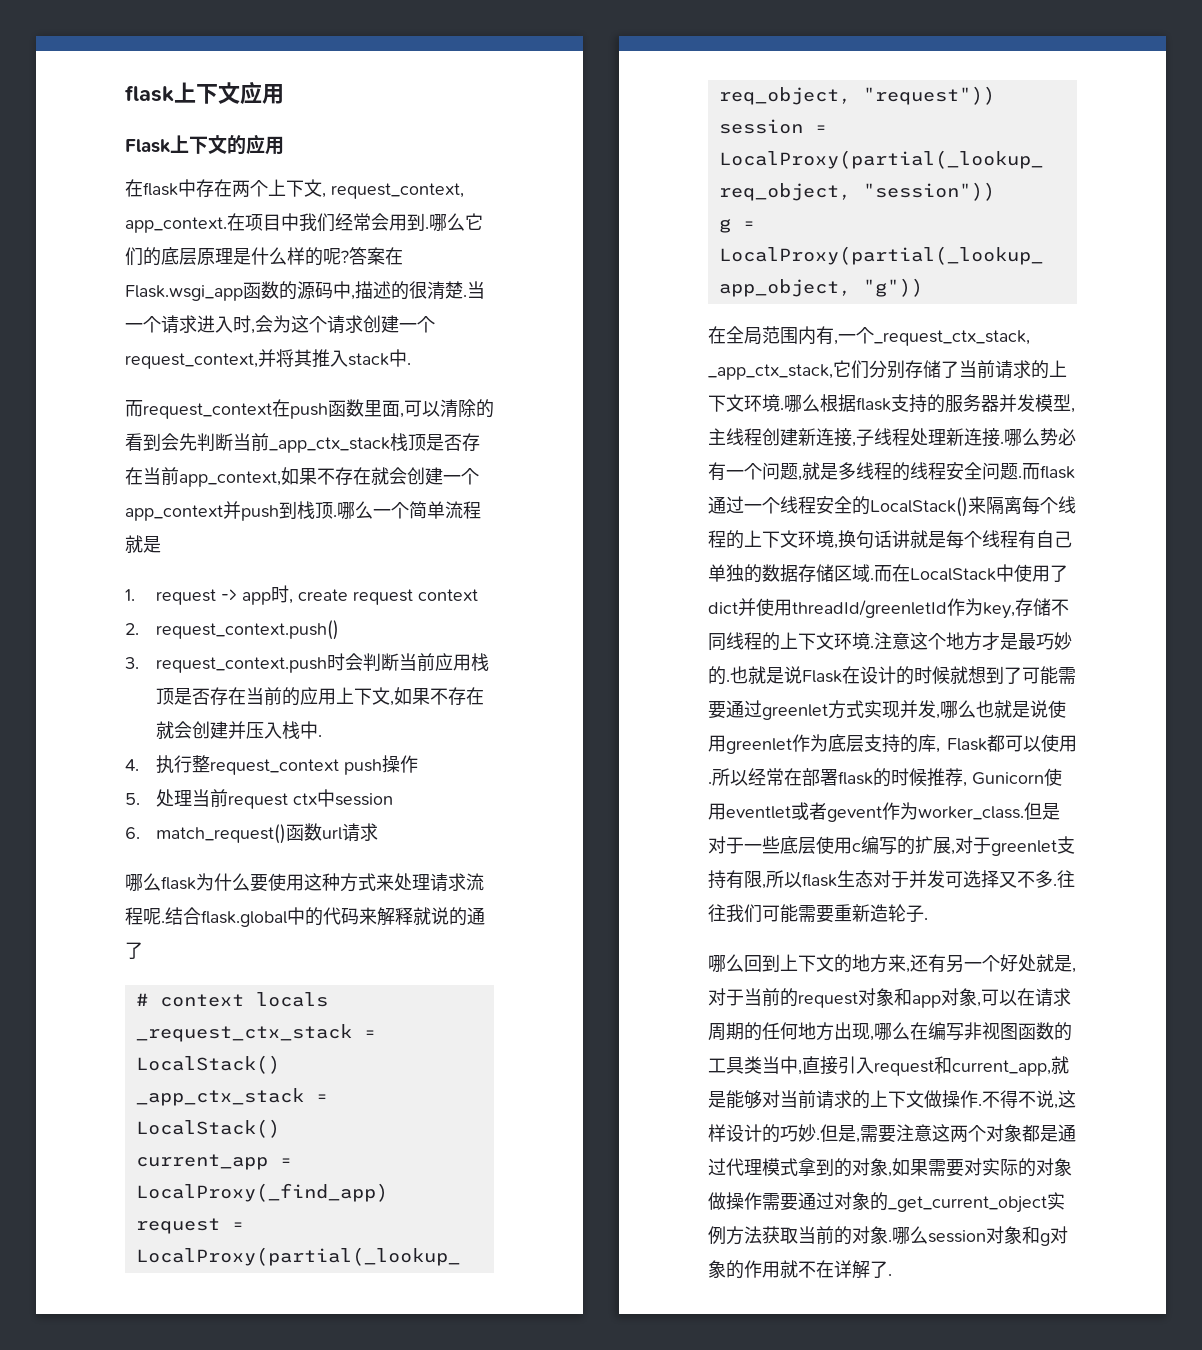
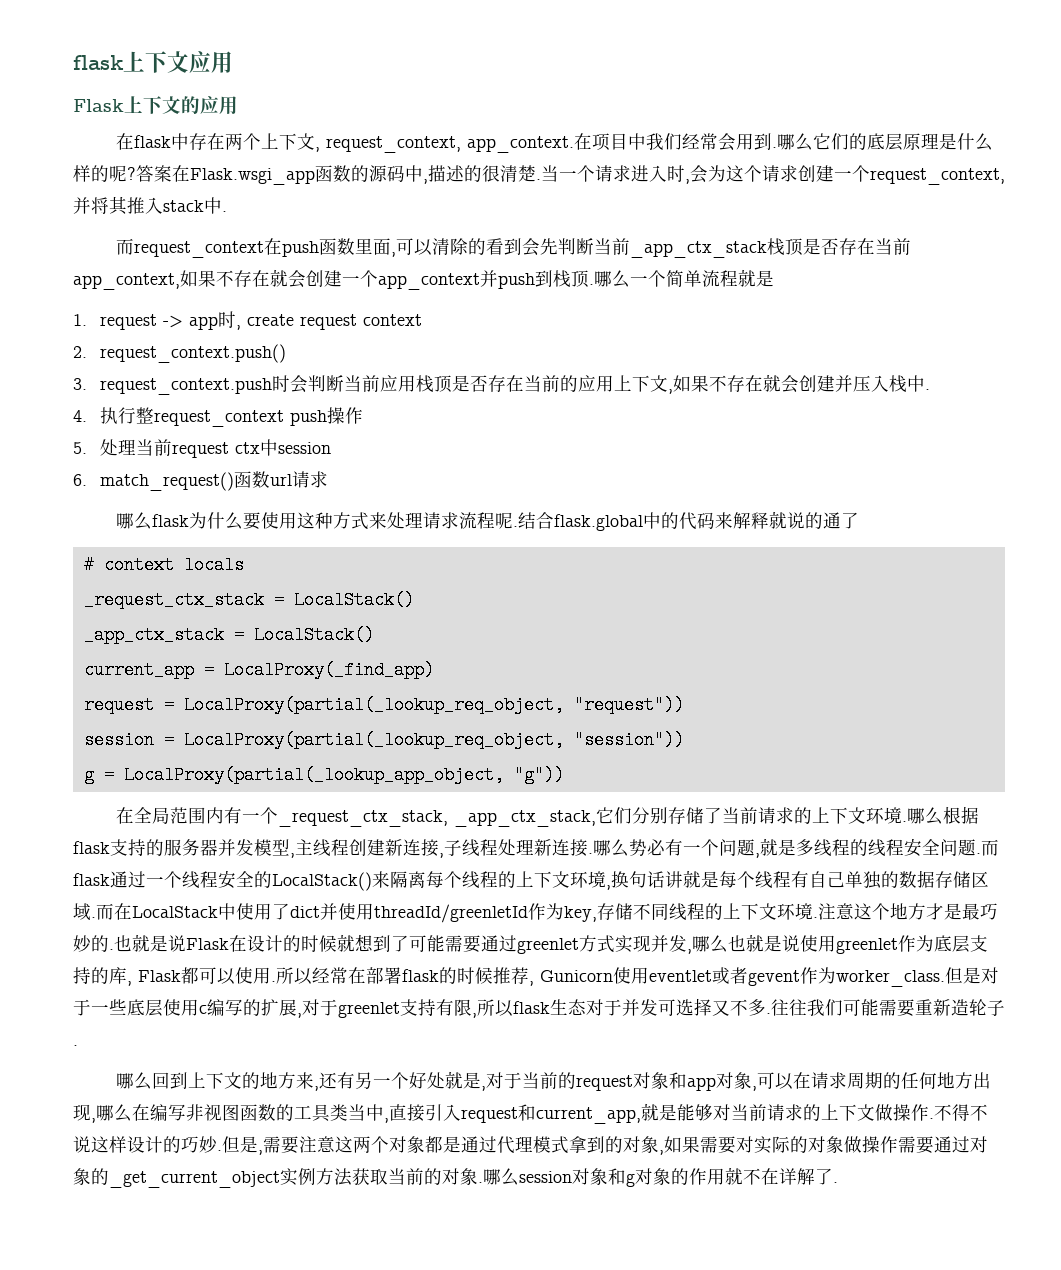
- 在全局范围内有,一个_request_ctx_stack, _app_ctx_stack,它们分别存储了当前请求的上下文环境.
+ 在全局范围内有一个_request_ctx_stack, _app_ctx_stack,它们分别存储了当前请求的上下文环境.
- 不得不说,这样设计的巧妙.
+ 不得不说这样设计的巧妙.

